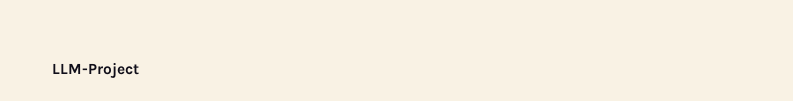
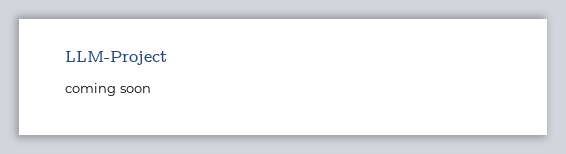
+ coming soon

